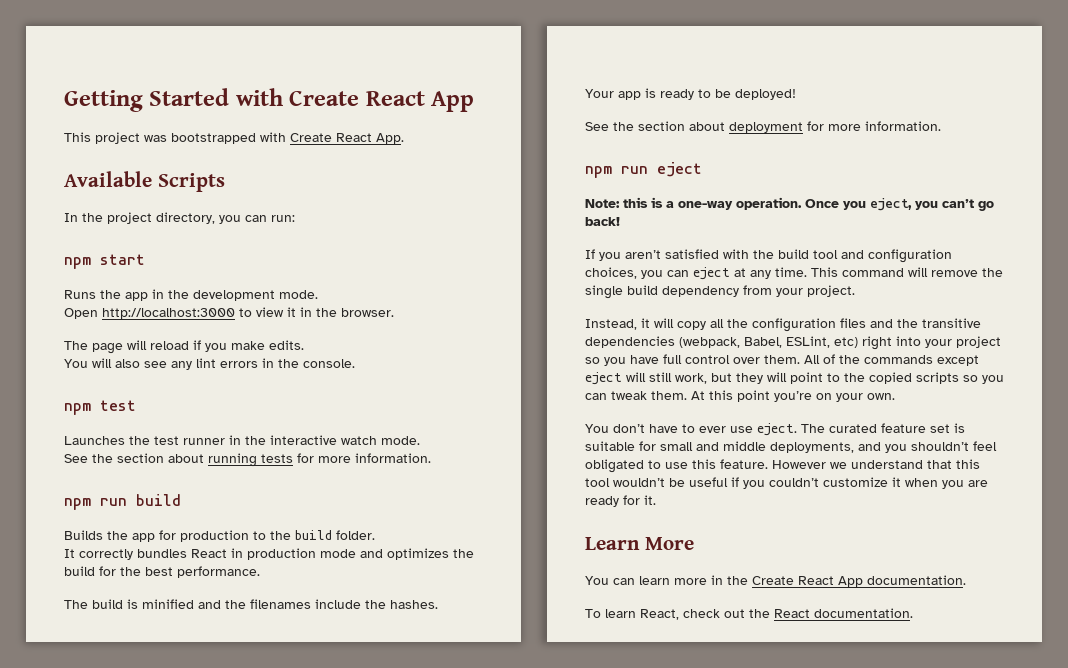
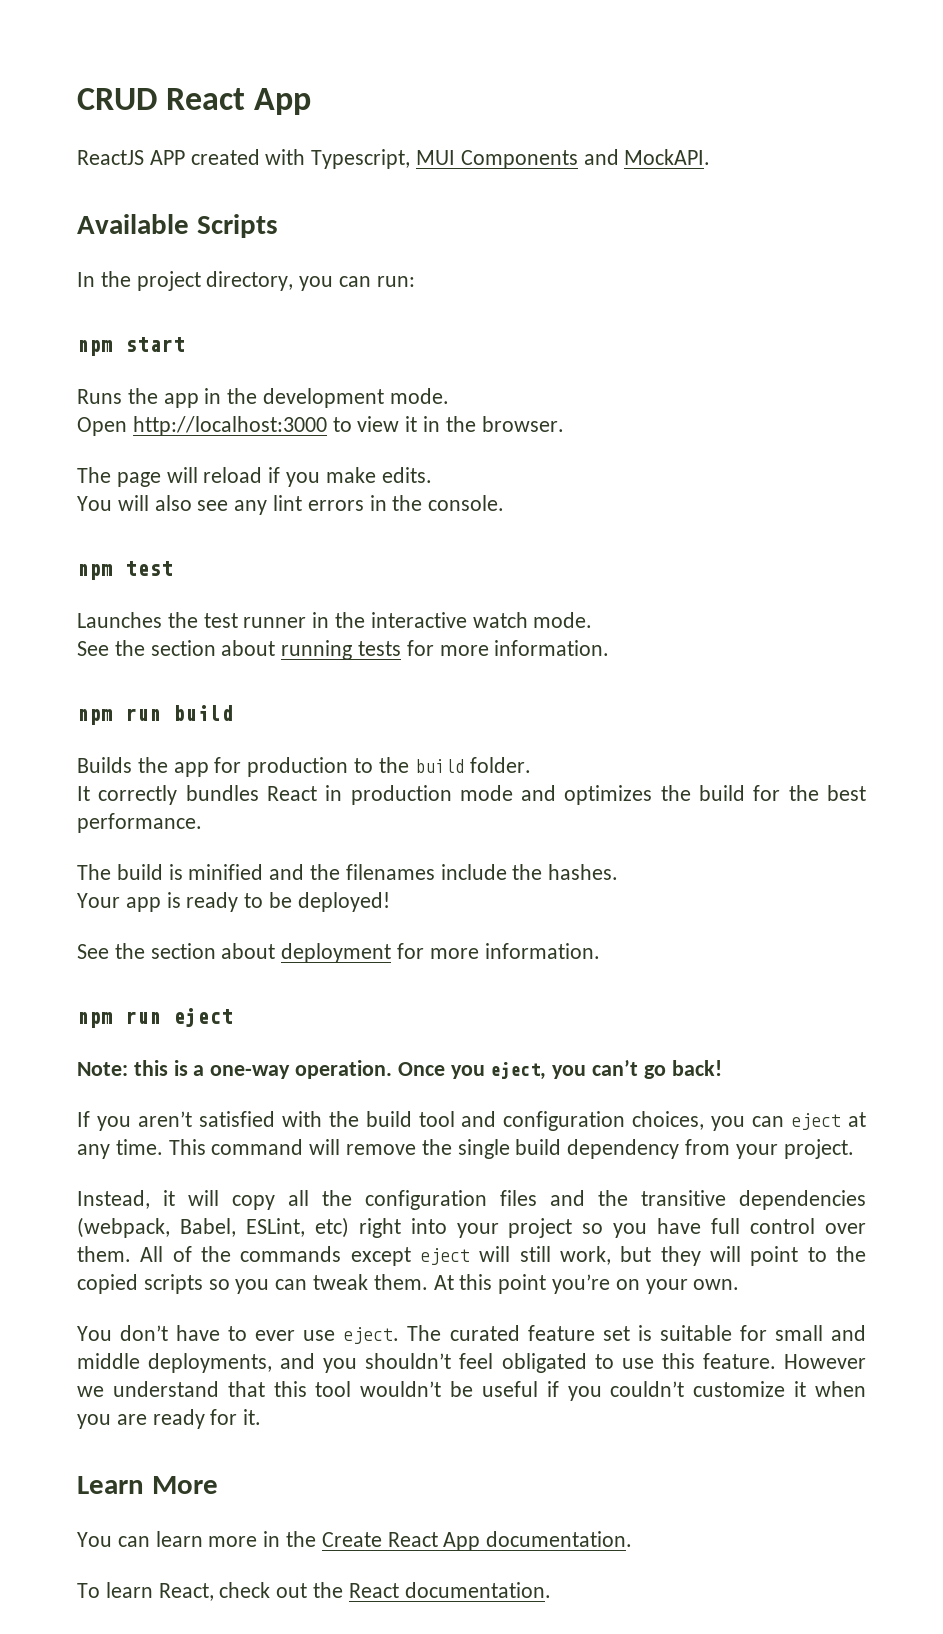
- Getting Started with Create React App
- This project was bootstrapped with Create React App.
+ CRUD React App
+ ReactJS APP created with Typescript, MUI Components and MockAPI.

